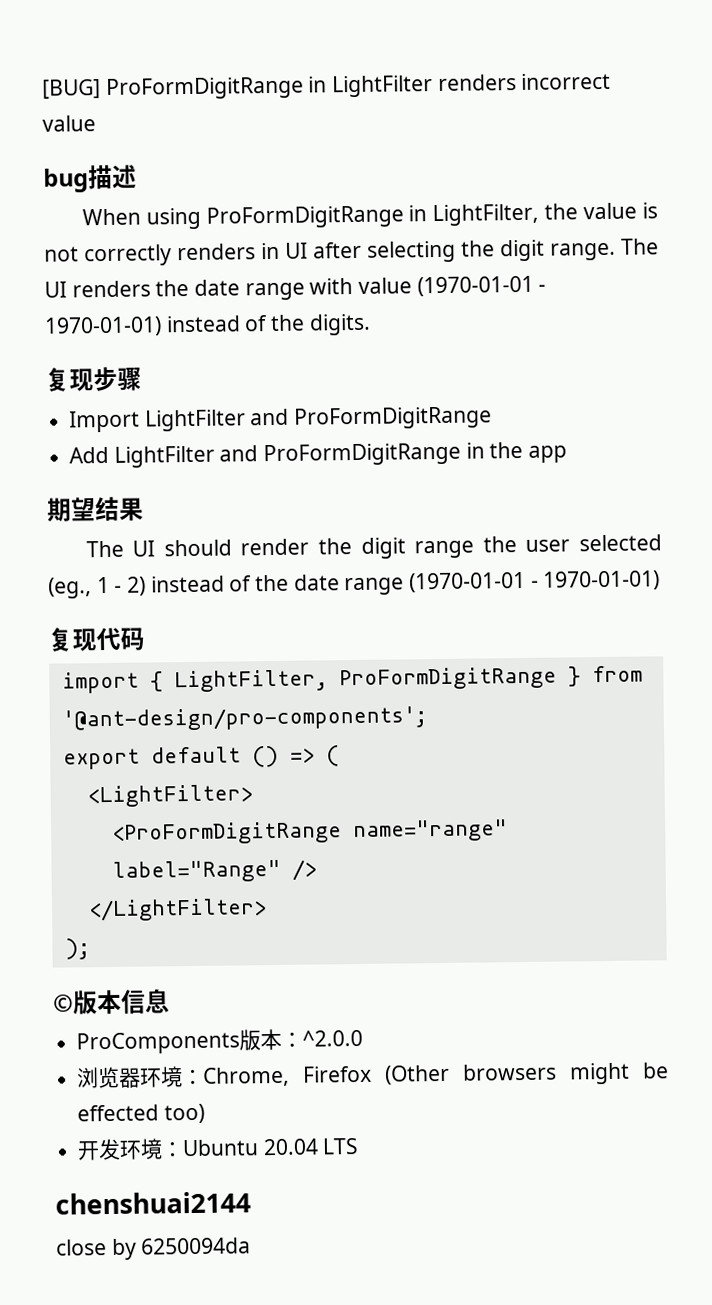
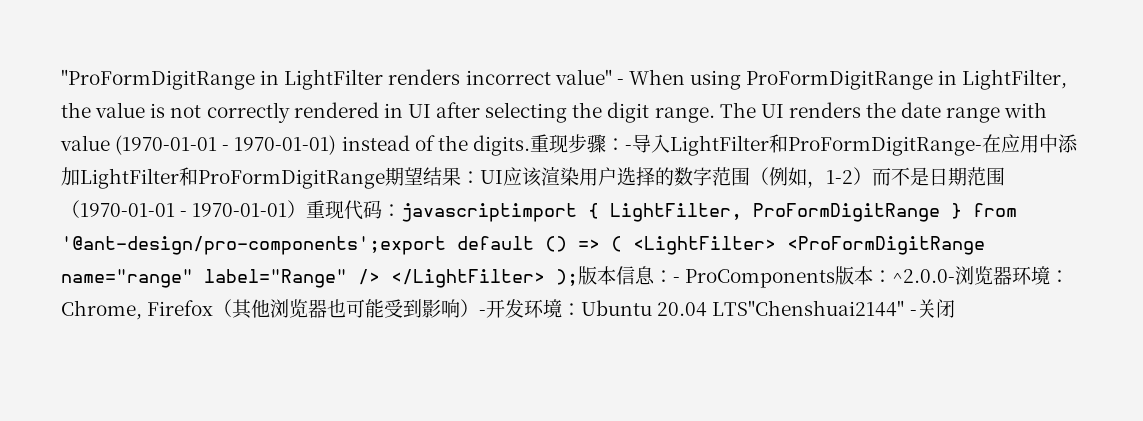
- [BUG] ProFormDigitRange in LightFilter renders incorrect value
- bug描述
- When using ProFormDigitRange in LightFilter, the value is not correctly renders in UI after selecting the digit range.
+ "ProFormDigitRange in LightFilter renders incorrect value" - When using ProFormDigitRange in LightFilter, the value is not correctly rendered in UI after selecting the digit range.
- The UI renders the date range with value (1970-01-01 - 1970-01-01) instead of the digits.
- 复现步骤
- Import LightFilter and ProFormDigitRange
- Add LightFilter and ProFormDigitRange in the app
- 期望结果
- The UI should render the digit range the user selected (eg., 1 - 2) instead of the date range (1970-01-01 - 1970-01-01)
- 复现代码
- import { LightFilter, ProFormDigitRange } from '@ant-design/pro-components';
- export default () => (
- <LightFilter>
- <ProFormDigitRange name="range" label="Range" />
- </LightFilter>
- );
- ©版本信息
- ProComponents版本：^2.0.0
- 浏览器环境：Chrome, Firefox (Other browsers might be effected too)
- 开发环境：Ubuntu 20.04 LTS
- chenshuai2144
- close by 6250094da
+ The UI renders the date range with value (1970-01-01 - 1970-01-01) instead of the digits.重现步骤：-导入LightFilter和ProFormDigitRange-在应用中添加LightFilter和ProFormDigitRange期望结果：UI应该渲染用户选择的数字范围（例如，1-2）而不是日期范围（1970-01-01 - 1970-01-01）重现代码：javascriptimport { LightFilter, ProFormDigitRange } from '@ant-design/pro-components';export default () => ( <LightFilter> <ProFormDigitRange name="range" label="Range" /> </LightFilter> );版本信息：- ProComponents版本：^2.0.0-浏览器环境：Chrome, Firefox（其他浏览器也可能受到影响）-开发环境：Ubuntu 20.04 LTS"Chenshuai2144" -关闭

